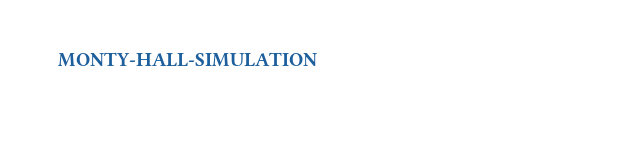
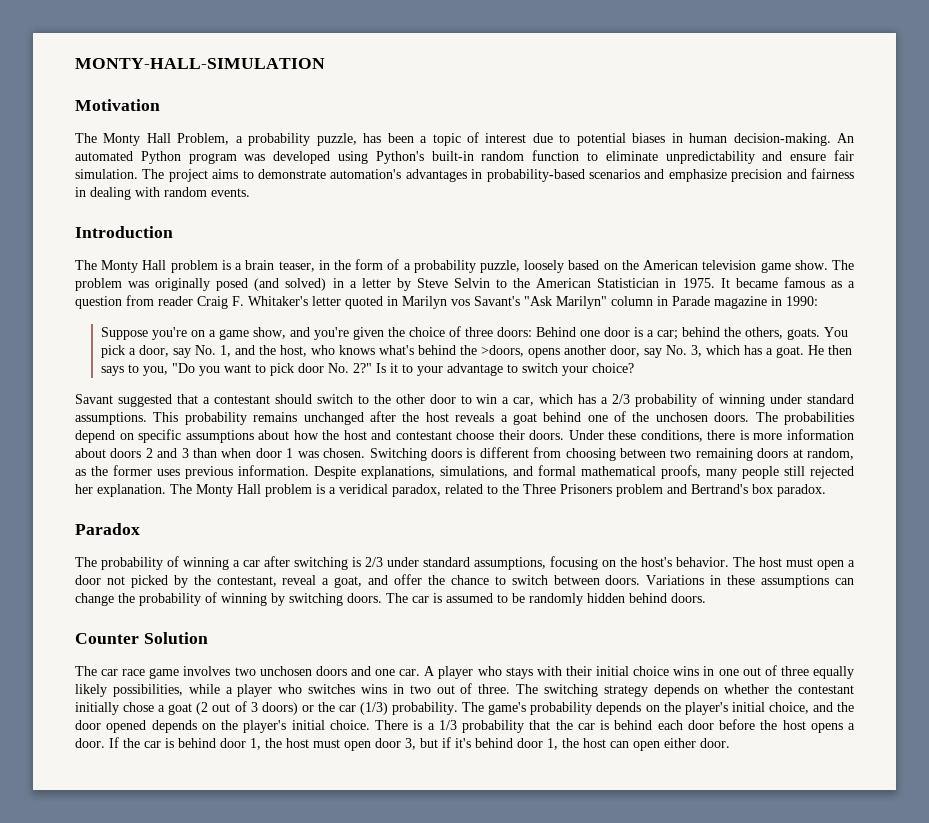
+ Motivation
+ The Monty Hall Problem, a probability puzzle, has been a topic of interest due to potential biases in human decision-making. An automated Python program was developed using Python's built-in random function to eliminate unpredictability and ensure fair simulation. The project aims to demonstrate automation's advantages in probability-based scenarios and emphasize precision and fairness in dealing with random events.
+ Introduction
+ The Monty Hall problem is a brain teaser, in the form of a probability puzzle, loosely based on the American television game show. The problem was originally posed (and solved) in a letter by Steve Selvin to the American Statistician in 1975. It became famous as a question from reader Craig F. Whitaker's letter quoted in Marilyn vos Savant's "Ask Marilyn" column in Parade magazine in 1990:
+ Suppose you're on a game show, and you're given the choice of three doors: Behind one door is a car; behind the others, goats. You pick a door, say No. 1, and the host, who knows what's behind the >doors, opens another door, say No. 3, which has a goat. He then says to you, "Do you want to pick door No. 2?" Is it to your advantage to switch your choice?
+ Savant suggested that a contestant should switch to the other door to win a car, which has a 2/3 probability of winning under standard assumptions. This probability remains unchanged after the host reveals a goat behind one of the unchosen doors. The probabilities depend on specific assumptions about how the host and contestant choose their doors. Under these conditions, there is more information about doors 2 and 3 than when door 1 was chosen. Switching doors is different from choosing between two remaining doors at random, as the former uses previous information. Despite explanations, simulations, and formal mathematical proofs, many people still rejected her explanation. The Monty Hall problem is a veridical paradox, related to the Three Prisoners problem and Bertrand's box paradox.
+ Paradox
+ The probability of winning a car after switching is 2/3 under standard assumptions, focusing on the host's behavior. The host must open a door not picked by the contestant, reveal a goat, and offer the chance to switch between doors. Variations in these assumptions can change the probability of winning by switching doors. The car is assumed to be randomly hidden behind doors.
+ Counter Solution
+ The car race game involves two unchosen doors and one car. A player who stays with their initial choice wins in one out of three equally likely possibilities, while a player who switches wins in two out of three. The switching strategy depends on whether the contestant initially chose a goat (2 out of 3 doors) or the car (1/3) probability. The game's probability depends on the player's initial choice, and the door opened depends on the player's initial choice. There is a 1/3 probability that the car is behind each door before the host opens a door. If the car is behind door 1, the host must open door 3, but if it's behind door 1, the host can open either door.

